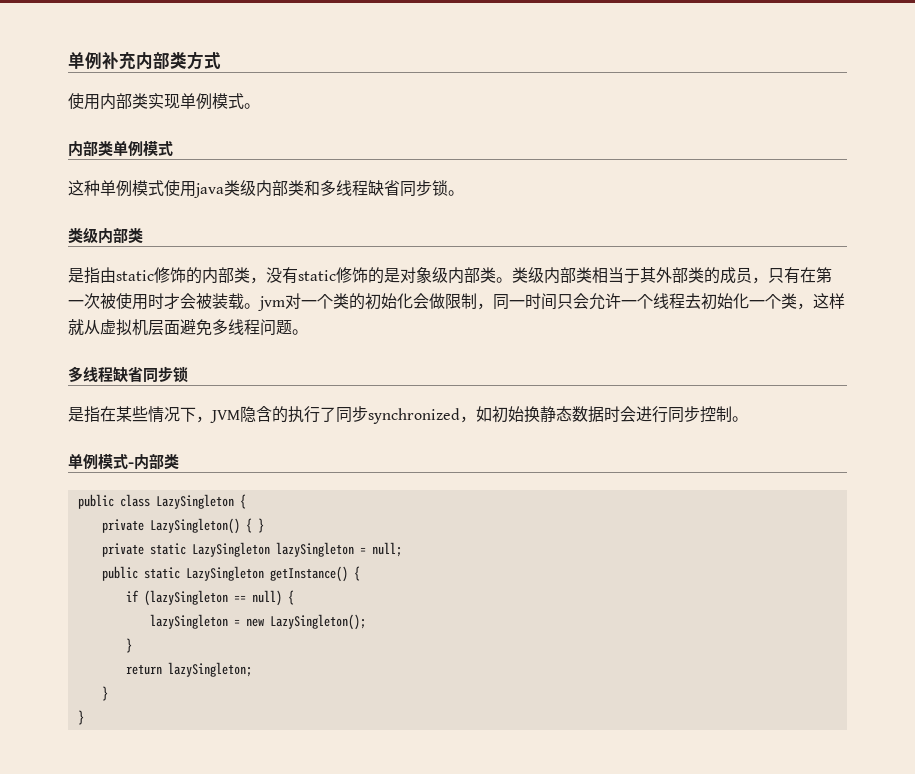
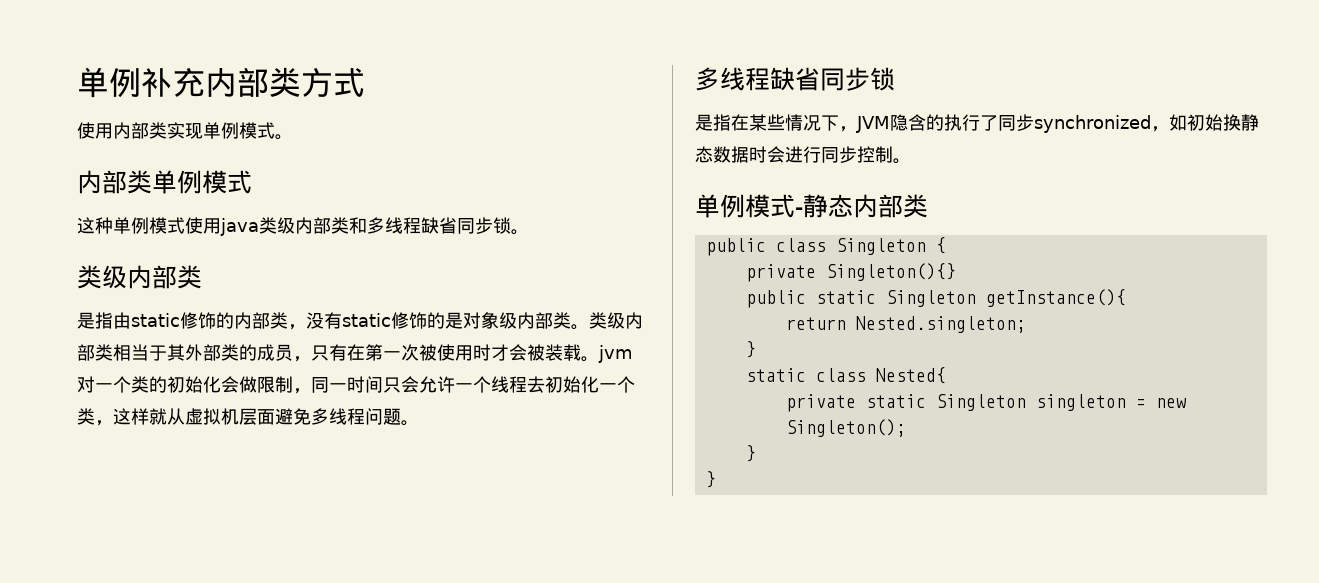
- 单例模式-内部类
+ 单例模式-静态内部类
- public class LazySingleton {
+ public class Singleton {
- private LazySingleton() { }
- private static LazySingleton lazySingleton = null;
- public static LazySingleton getInstance() {
- if (lazySingleton == null) {
- lazySingleton = new LazySingleton();
+ private Singleton(){}
+ public static Singleton getInstance(){
+ return Nested.singleton;
  }
- return lazySingleton;
+ static class Nested{
+ private static Singleton singleton = new Singleton();

